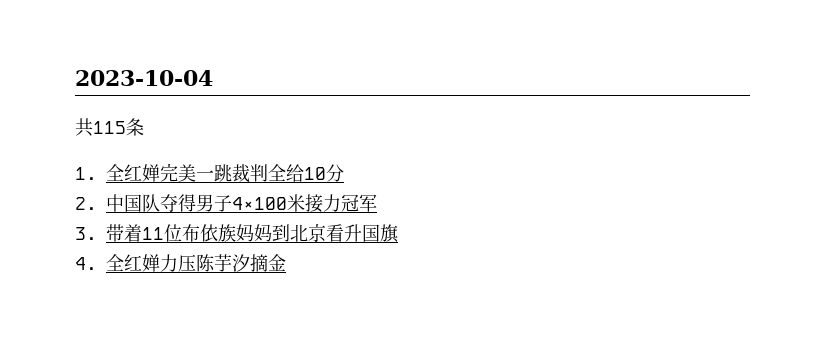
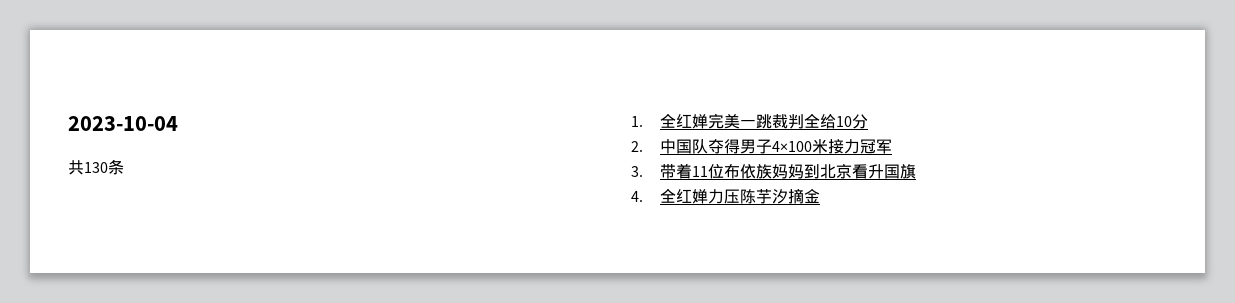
- 共115条
+ 共130条

